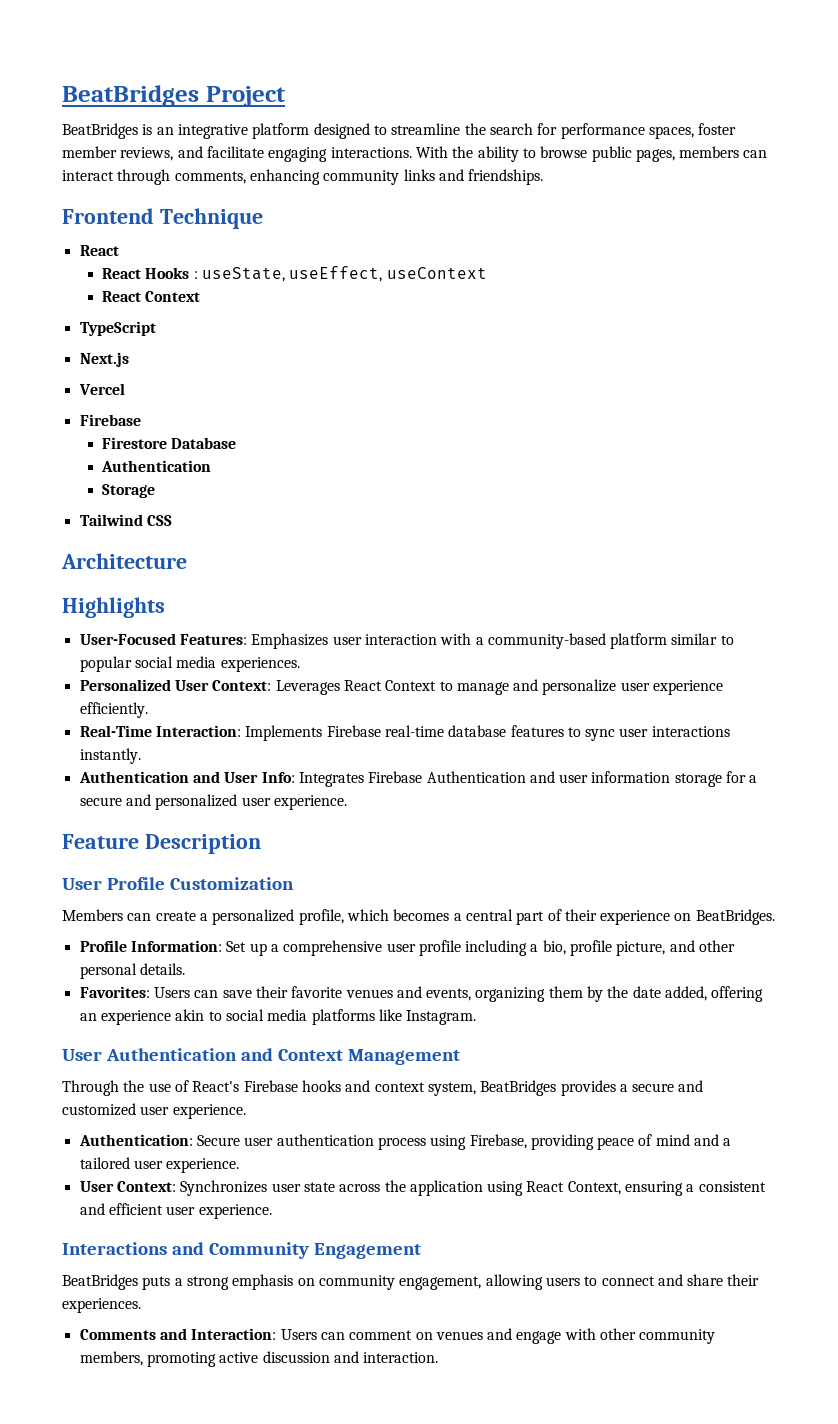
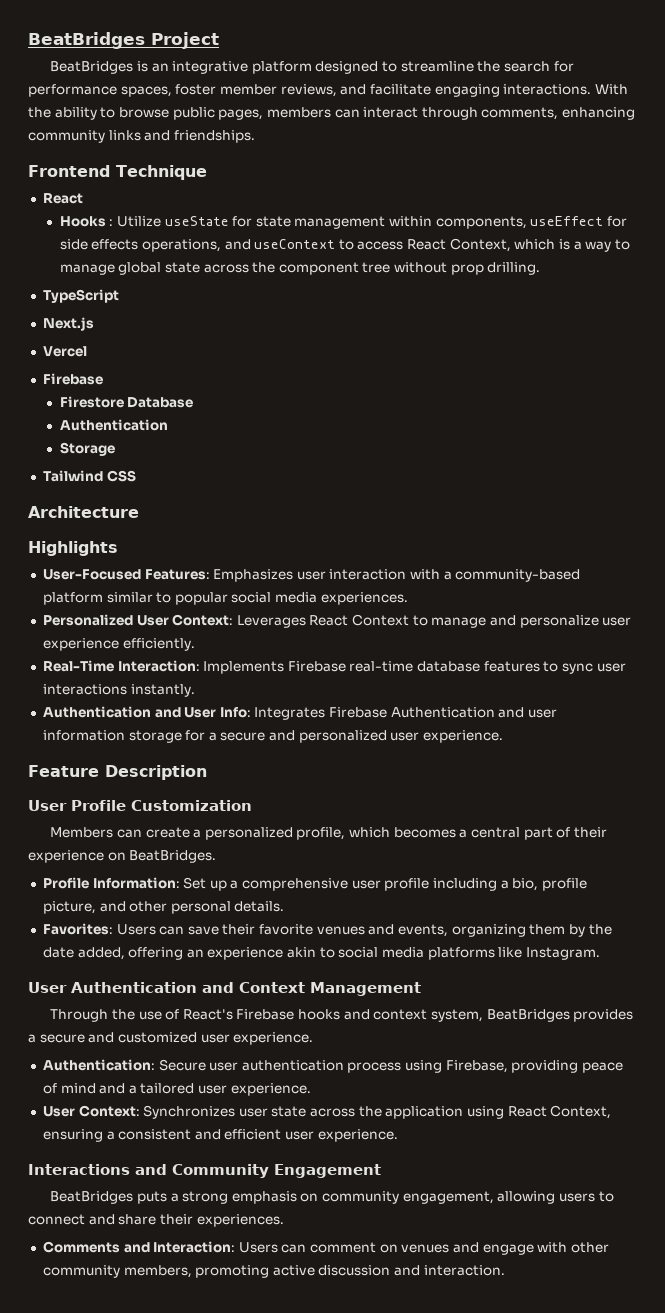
- React Hooks : useState, useEffect, useContext
- React Context
+ Hooks : Utilize useState for state management within components, useEffect for side effects operations, and useContext to access React Context, which is a way to manage global state across the component tree without prop drilling.

